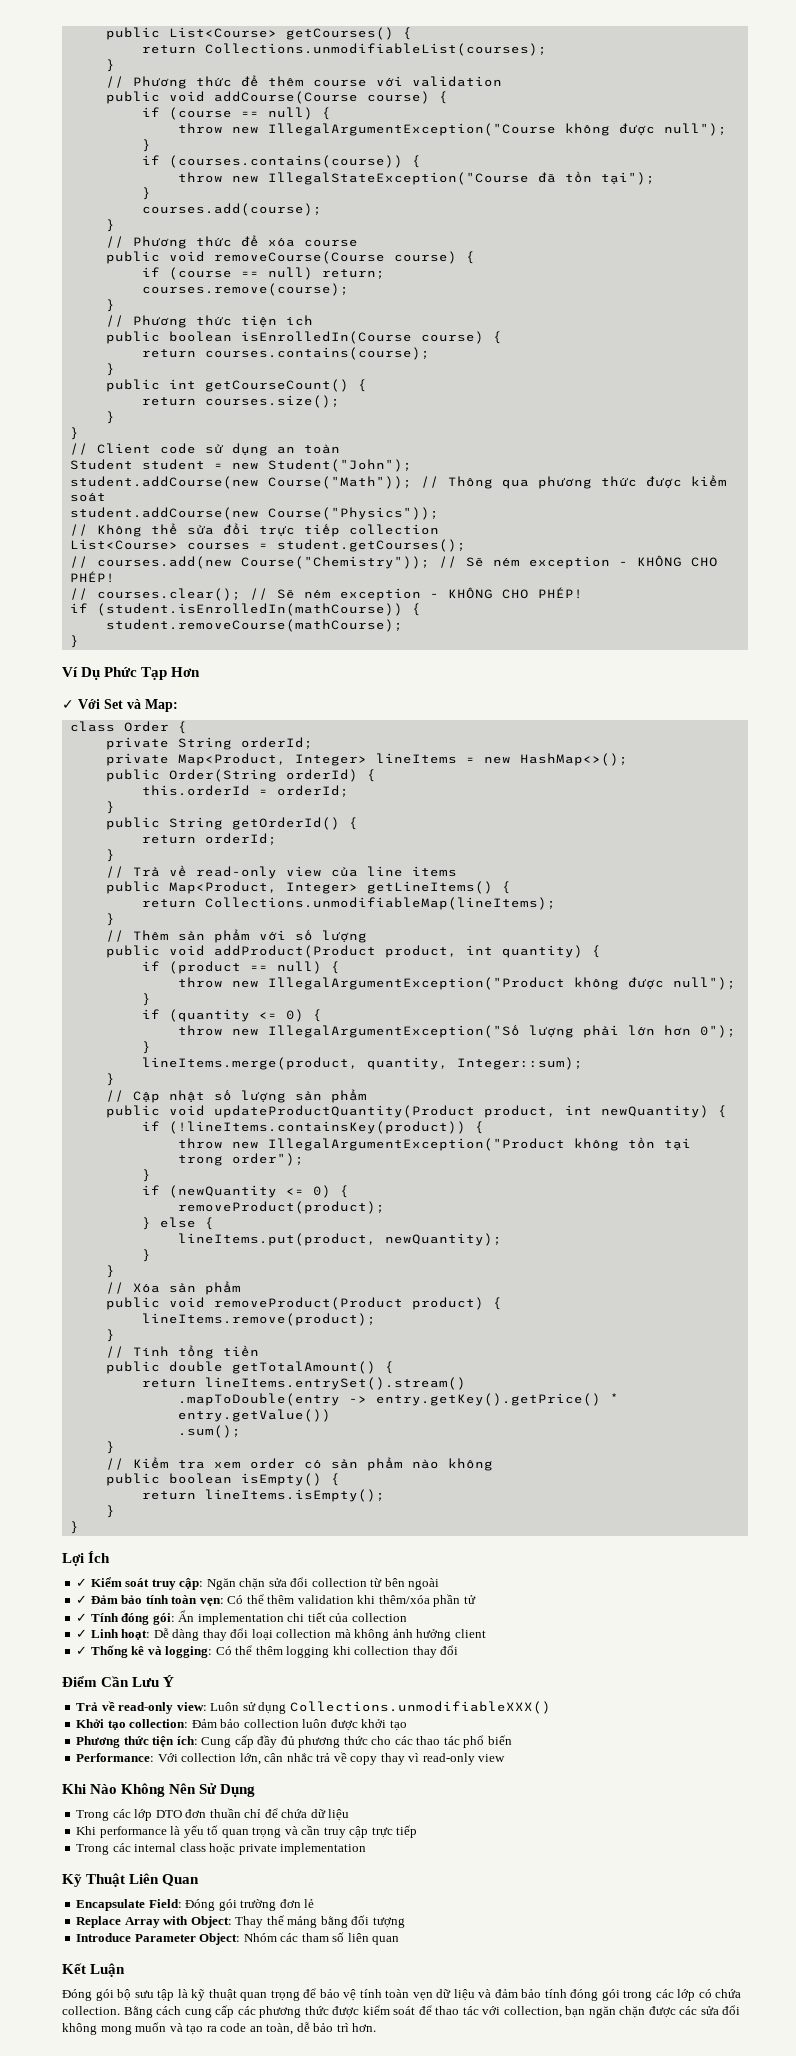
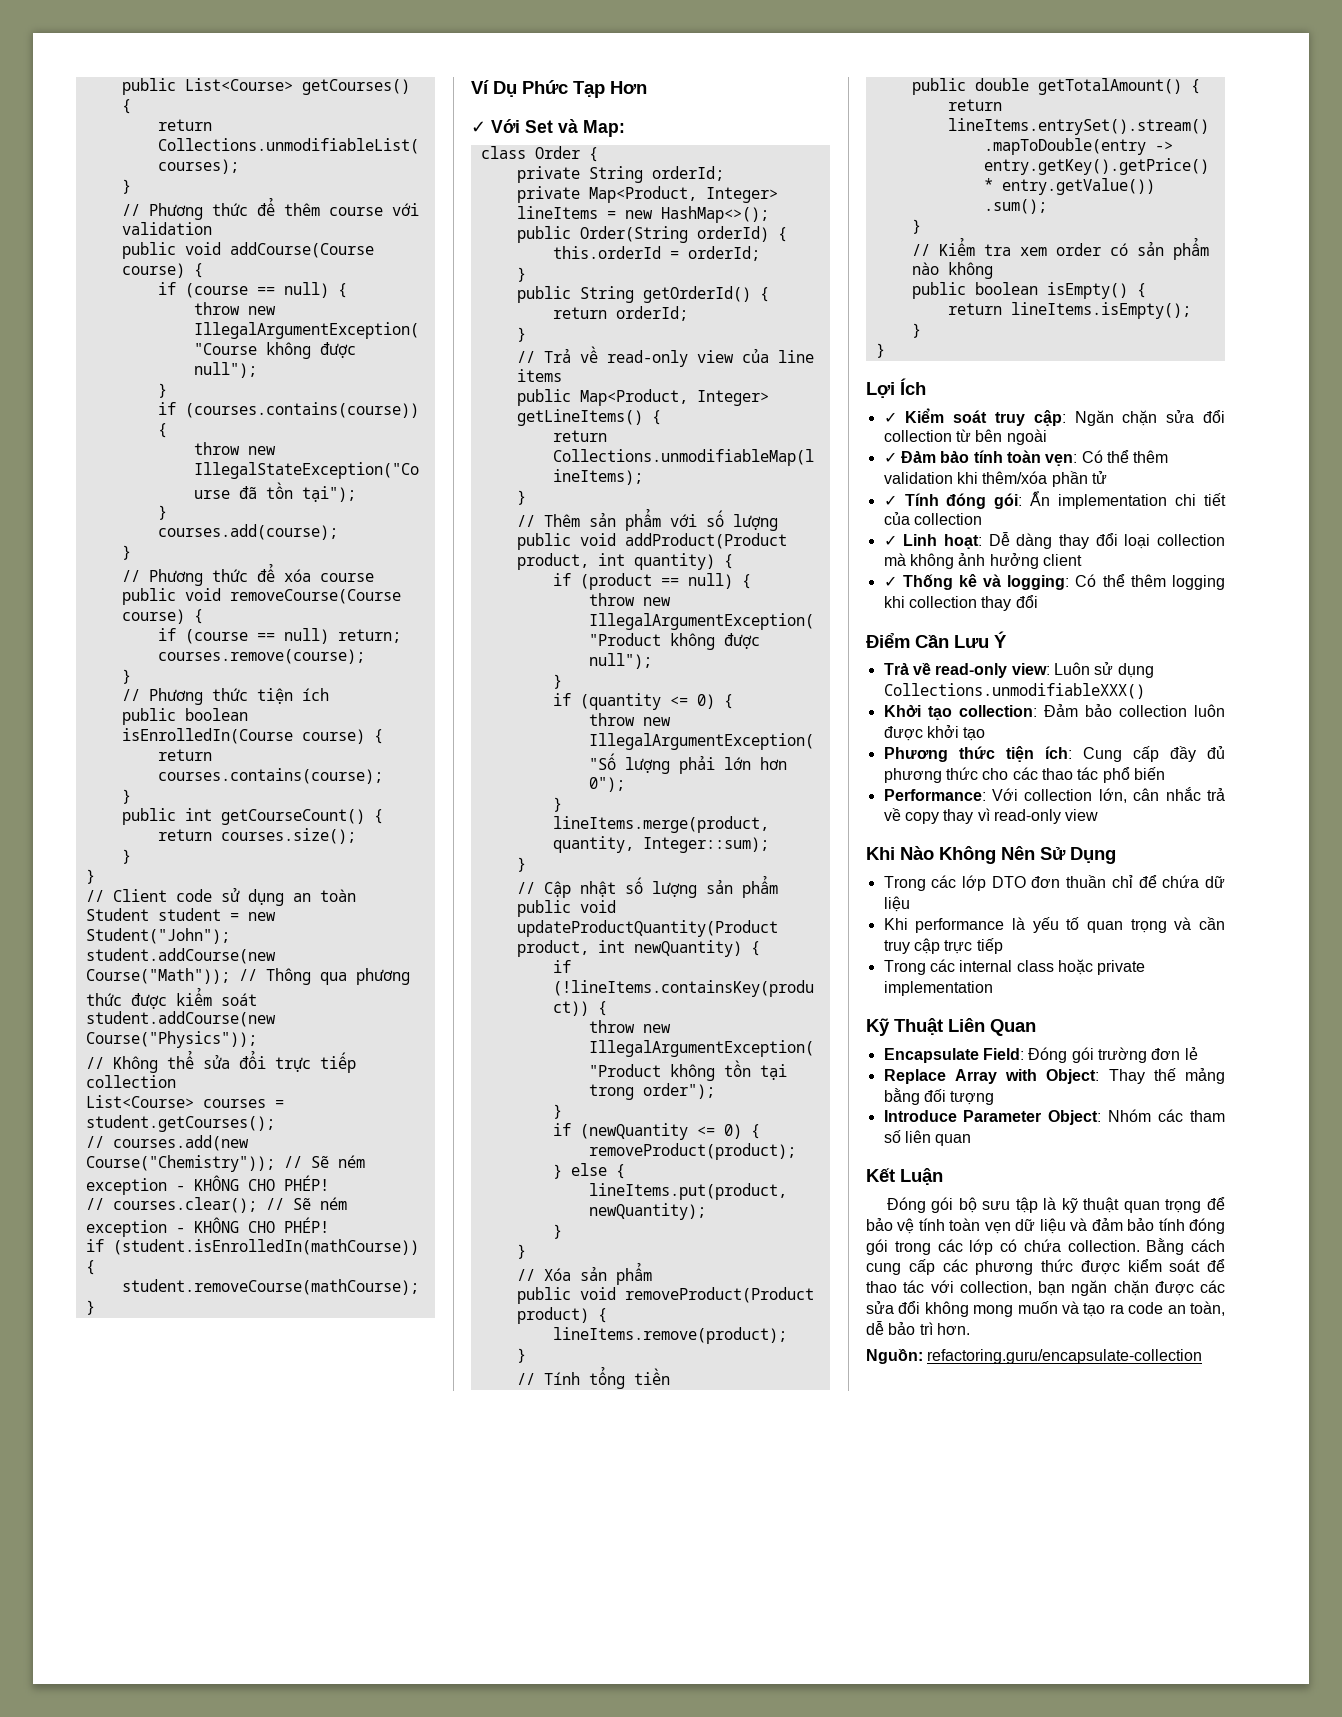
+ Nguồn: refactoring.guru/encapsulate-collection

